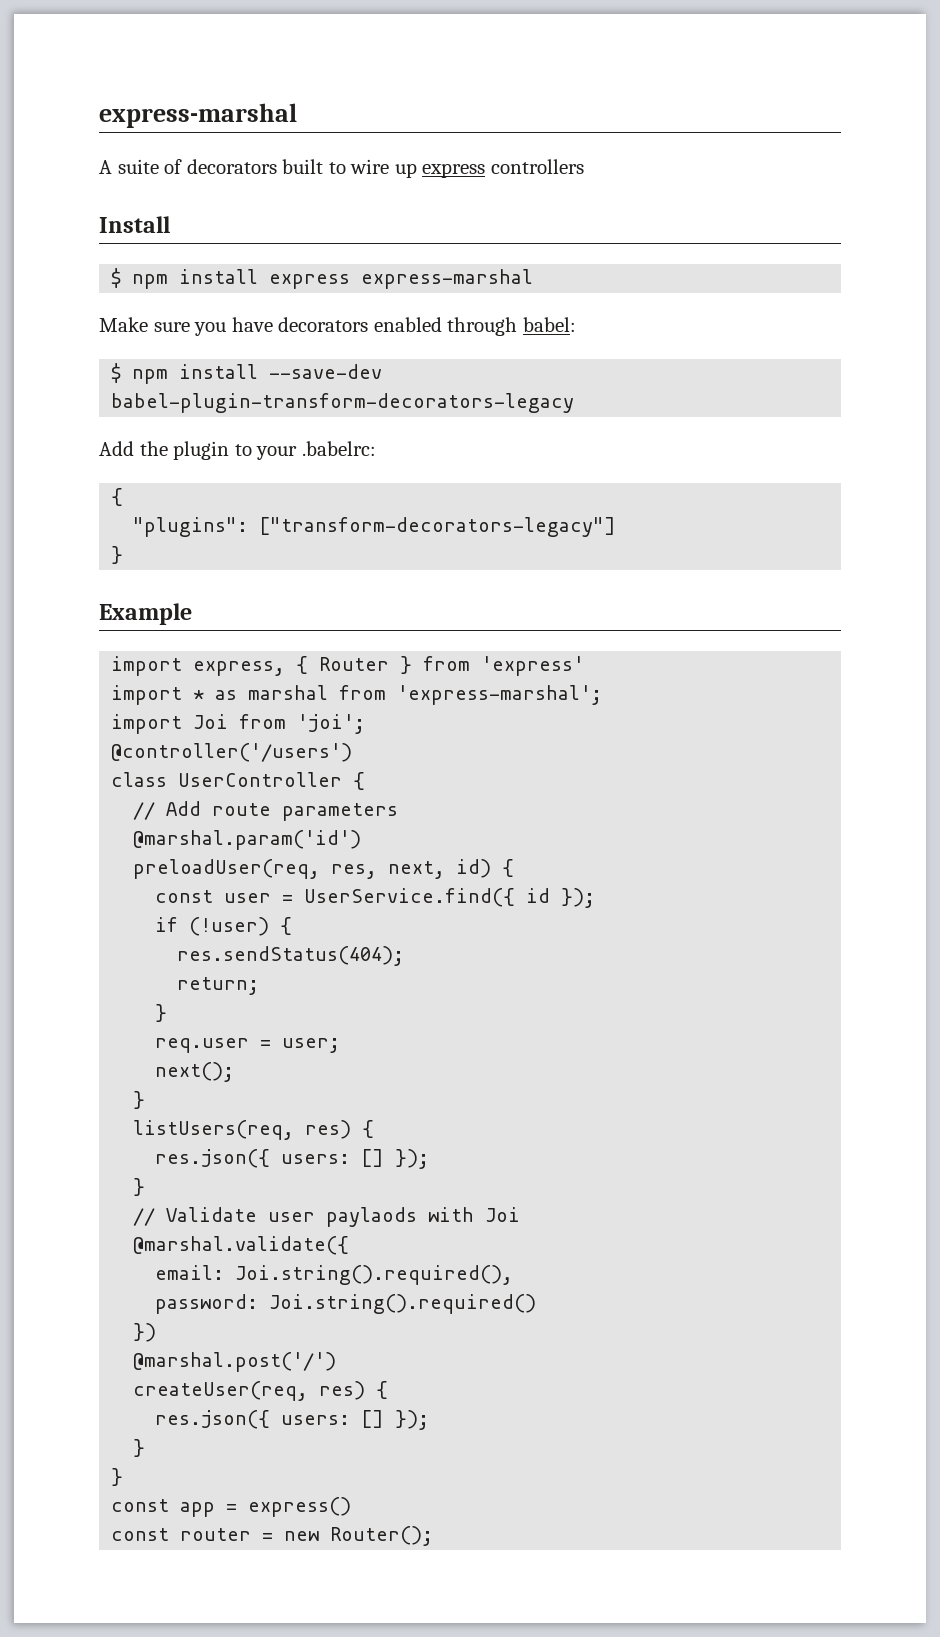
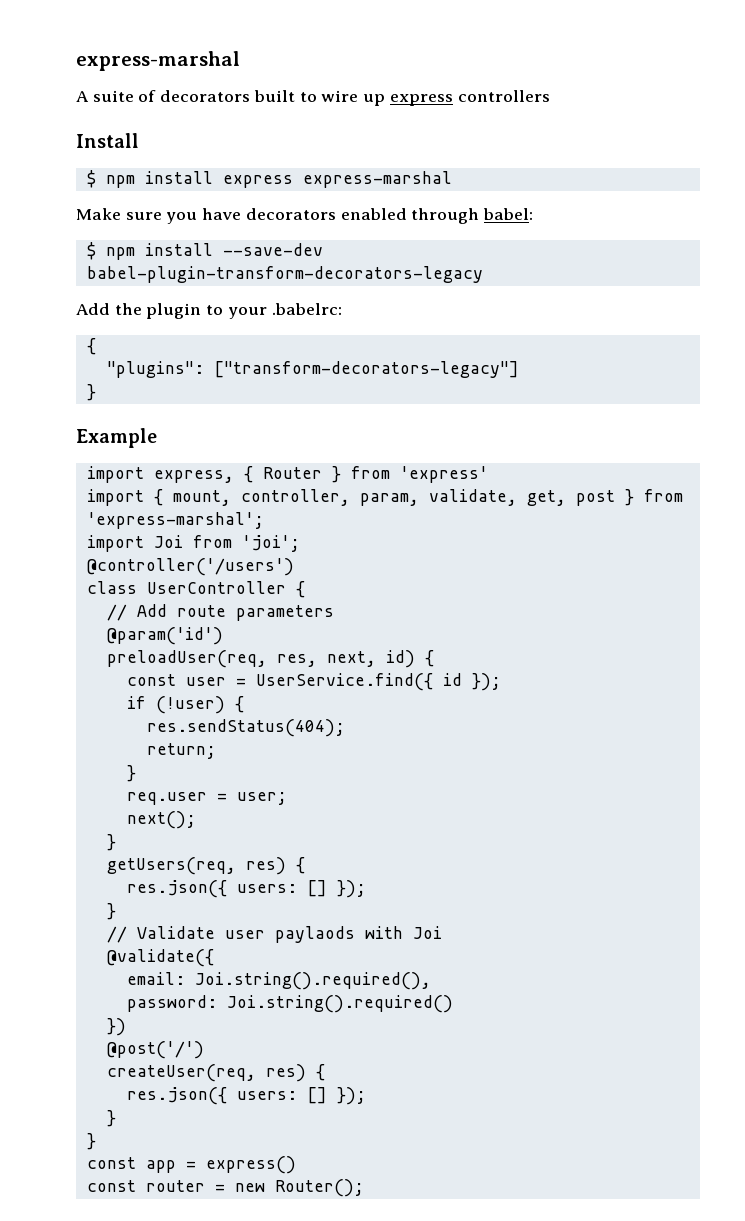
- import * as marshal from 'express-marshal';
+ import { mount, controller, param, validate, get, post } from 'express-marshal';
- @marshal.param('id')
+ @param('id')
- listUsers(req, res) {
+ getUsers(req, res) {
- @marshal.validate({
+ @validate({
- @marshal.post('/')
+ @post('/')

